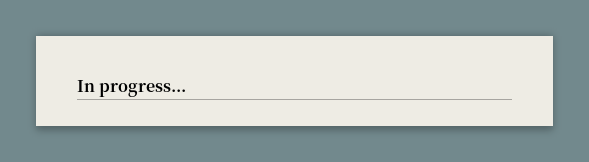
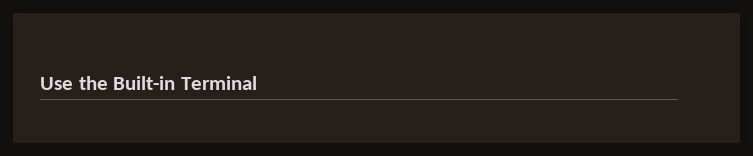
- In progress...
+ Use the Built-in Terminal

